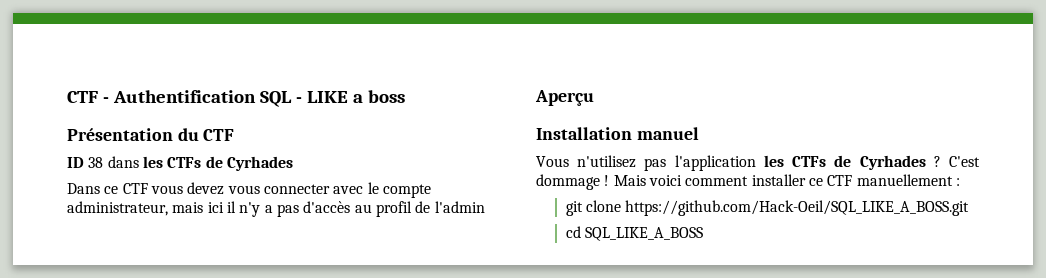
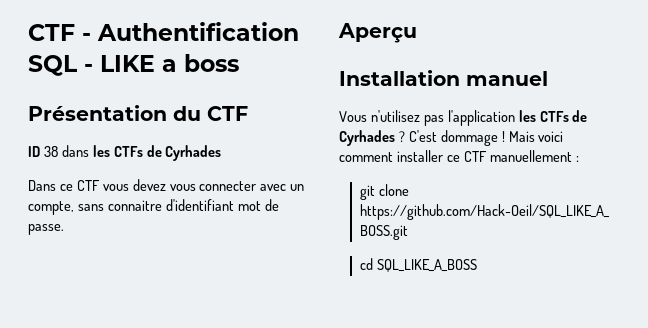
- Dans ce CTF vous devez vous connecter avec le compte administrateur, mais ici il n'y a pas d'accès au profil de l'admin
+ Dans ce CTF vous devez vous connecter avec un compte, sans connaitre d'identifiant mot de passe.

